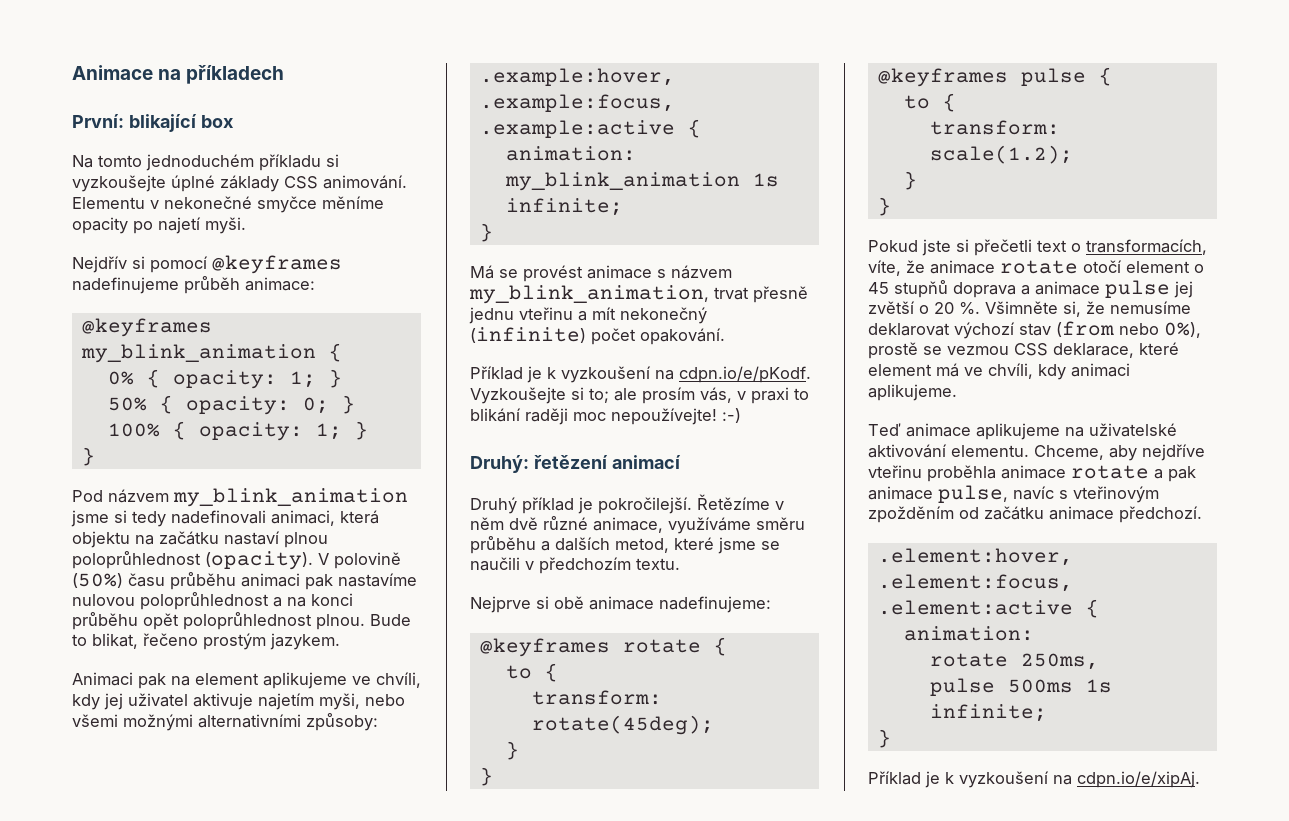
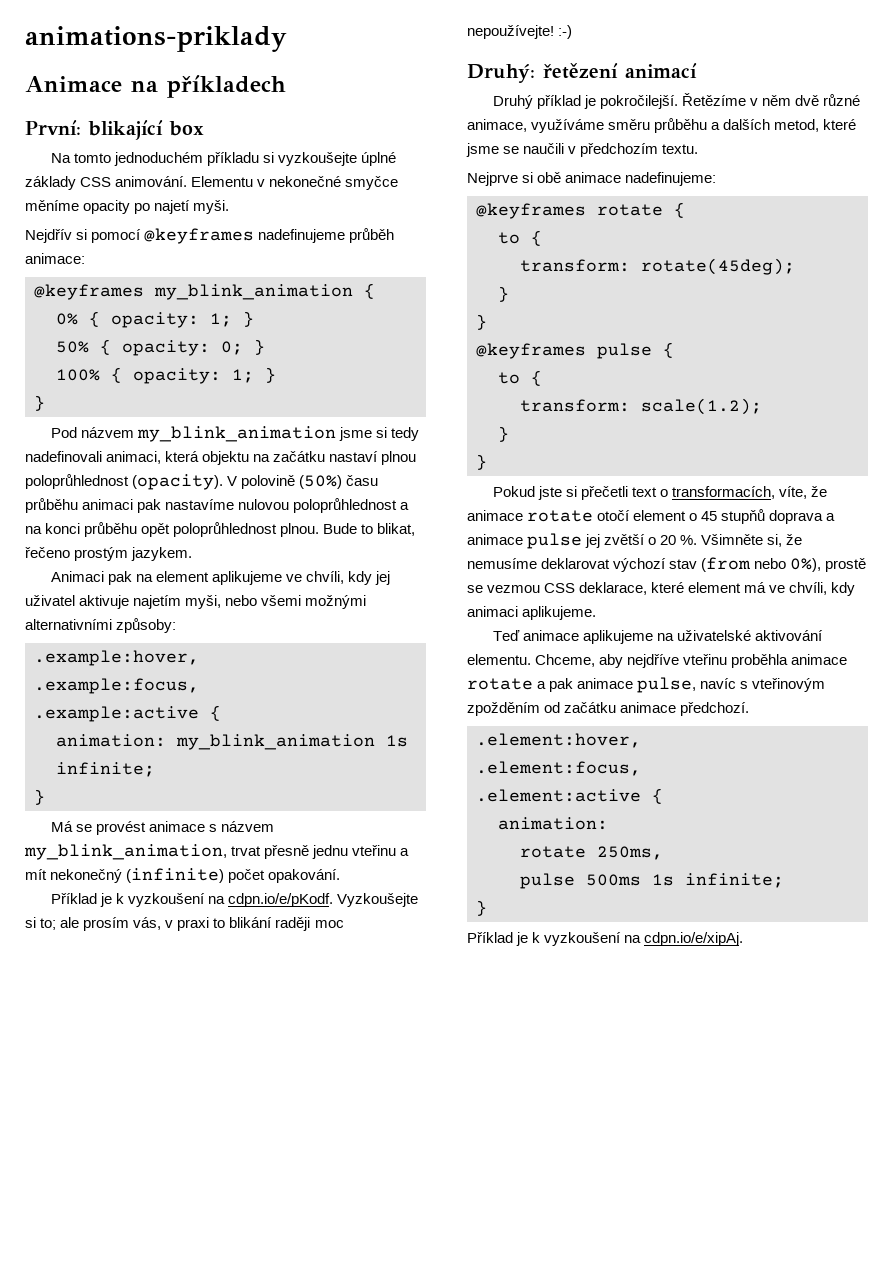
+ animations-priklady

